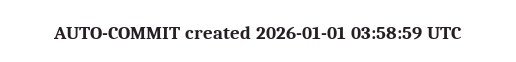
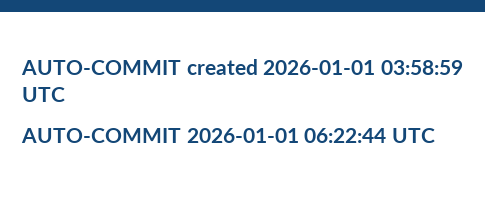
+ AUTO-COMMIT 2026-01-01 06:22:44 UTC

